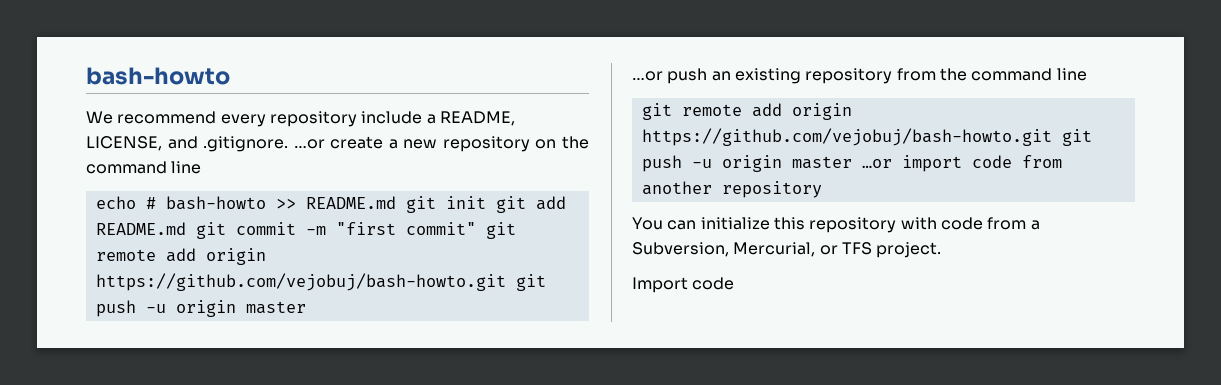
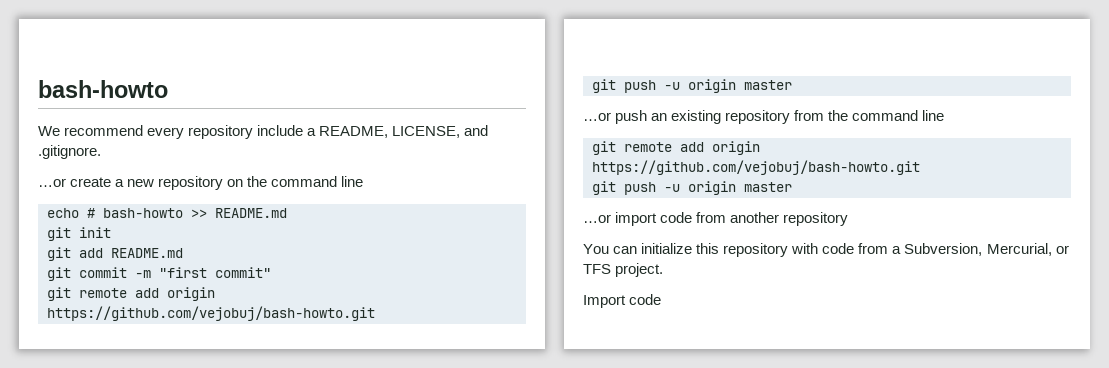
- We recommend every repository include a README, LICENSE, and .gitignore. …or create a new repository on the command line
+ We recommend every repository include a README, LICENSE, and .gitignore.
+ …or create a new repository on the command line
- echo # bash-howto >> README.md git init git add README.md git commit -m "first commit" git remote add origin https://github.com/vejobuj/bash-howto.git git push -u origin master
+ echo # bash-howto >> README.md
+ git init
+ git add README.md
+ git commit -m "first commit"
+ git remote add origin https://github.com/vejobuj/bash-howto.git
+ git push -u origin master
  …or push an existing repository from the command line
- git remote add origin https://github.com/vejobuj/bash-howto.git git push -u origin master …or import code from another repository
+ git remote add origin https://github.com/vejobuj/bash-howto.git
+ git push -u origin master
+ …or import code from another repository

